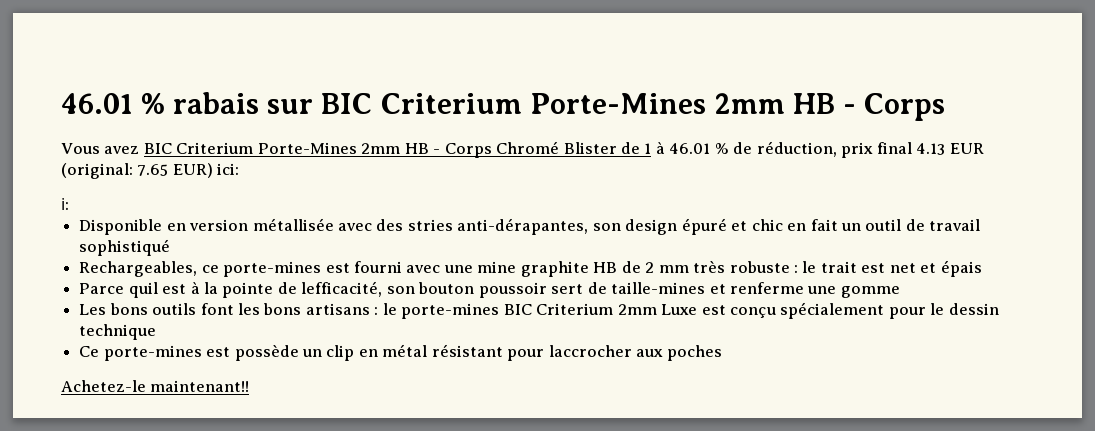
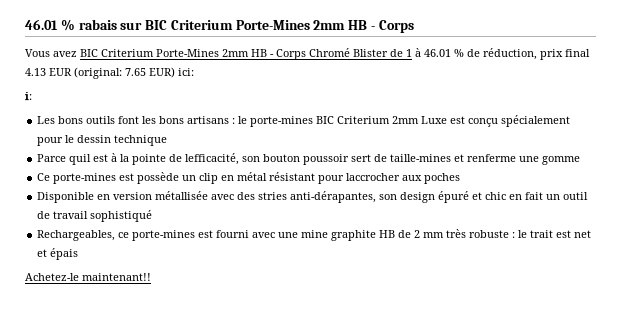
+ Les bons outils font les bons artisans : le porte-mines BIC Criterium 2mm Luxe est conçu spécialement pour le dessin technique
+ Parce quil est à la pointe de lefficacité, son bouton poussoir sert de taille-mines et renferme une gomme
+ Ce porte-mines est possède un clip en métal résistant pour laccrocher aux poches
- Parce quil est à la pointe de lefficacité, son bouton poussoir sert de taille-mines et renferme une gomme
- Les bons outils font les bons artisans : le porte-mines BIC Criterium 2mm Luxe est conçu spécialement pour le dessin technique
- Ce porte-mines est possède un clip en métal résistant pour laccrocher aux poches

